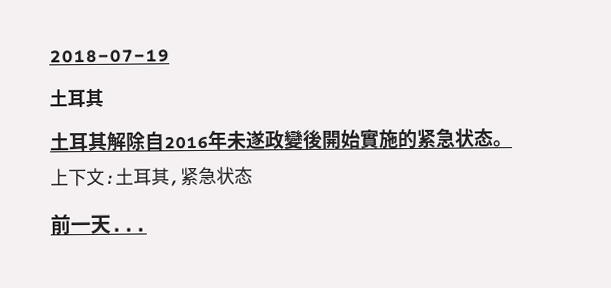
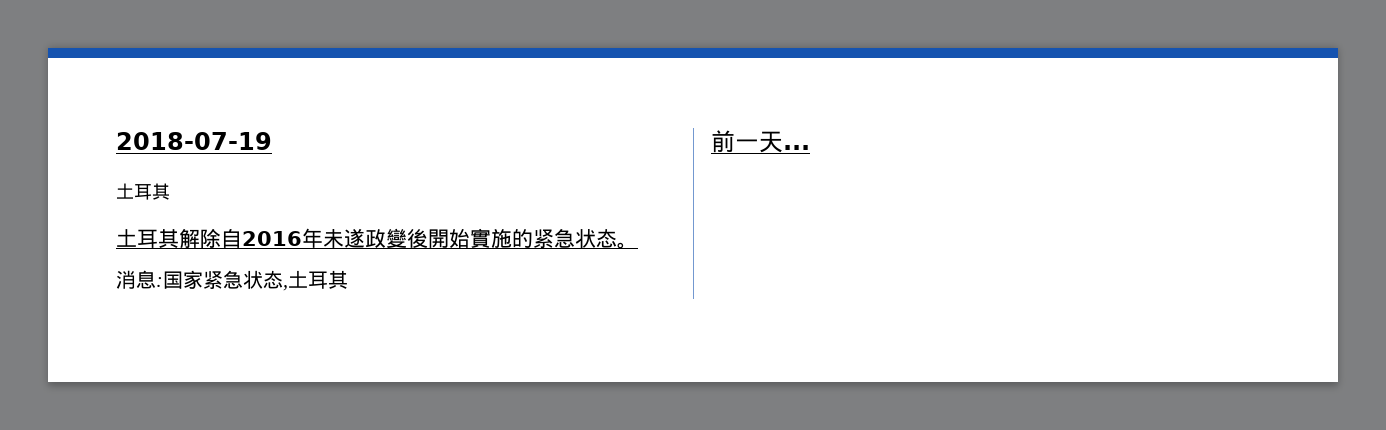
- 上下文:土耳其,紧急状态
+ 消息:国家紧急状态,土耳其

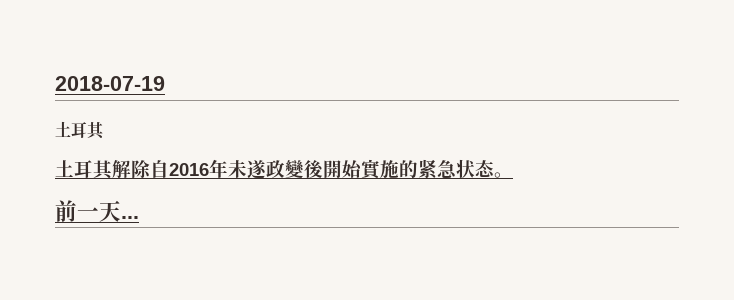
- 消息:国家紧急状态,土耳其

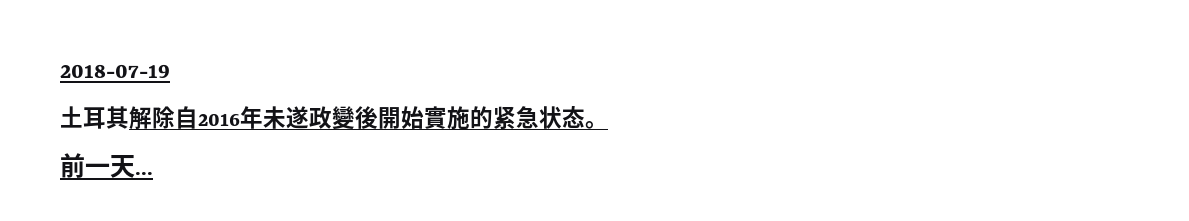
  2018-07-19
- 土耳其

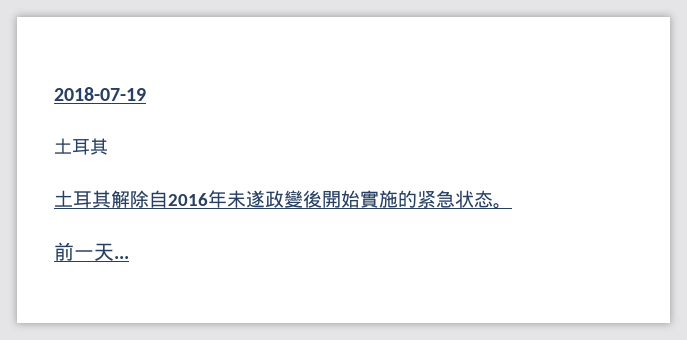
  2018-07-19
+ 土耳其

